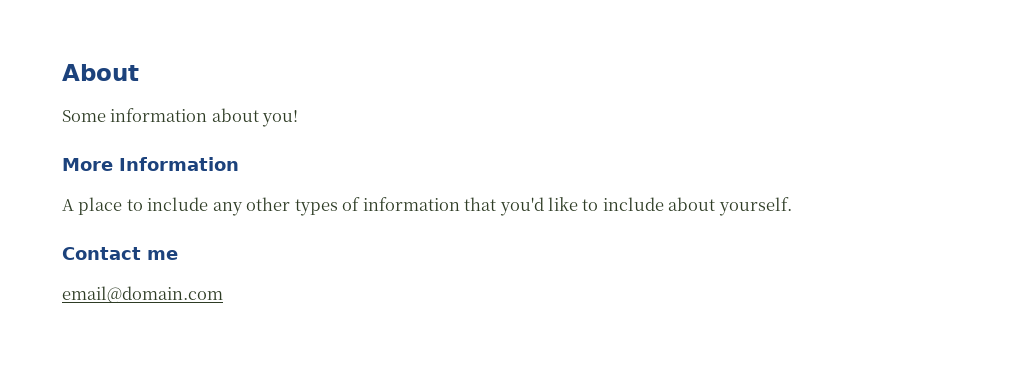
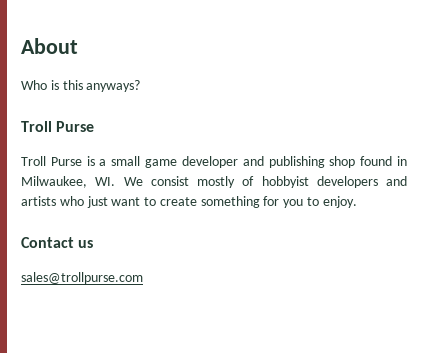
- Some information about you!
- More Information
- A place to include any other types of information that you'd like to include about yourself.
+ Who is this anyways?
+ Troll Purse
+ Troll Purse is a small game developer and publishing shop found in Milwaukee, WI. We consist mostly of hobbyist developers and artists who just want to create something for you to enjoy.
- Contact me
- email@domain.com
+ Contact us
+ sales@trollpurse.com

